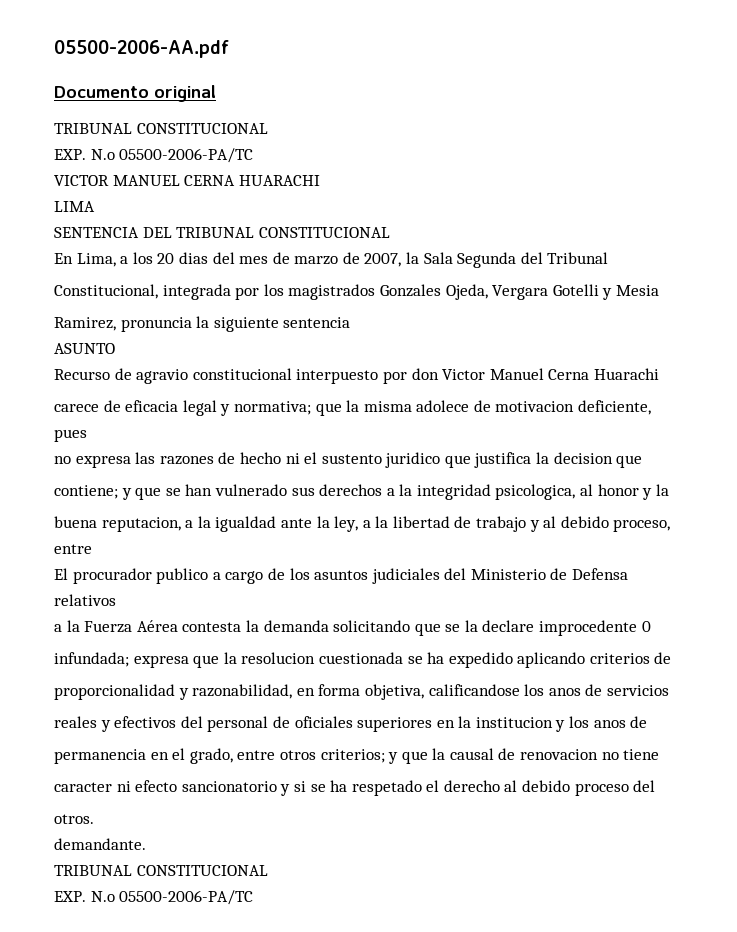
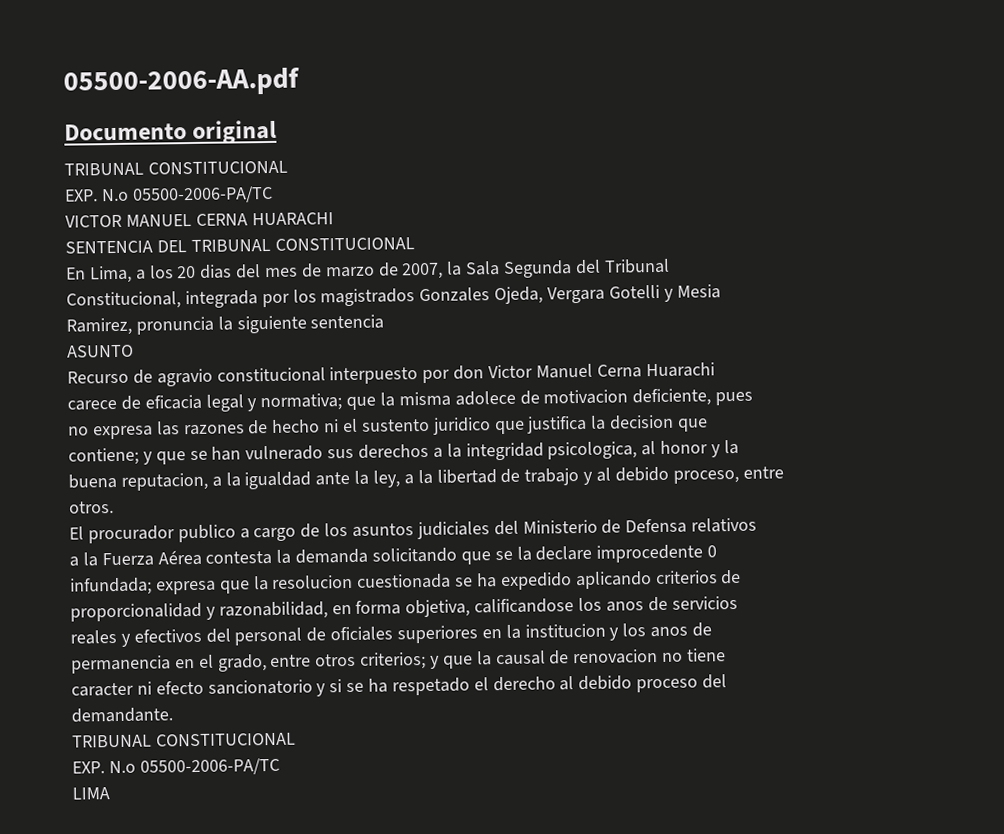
- LIMA
+ otros.
- otros.
+ LIMA

